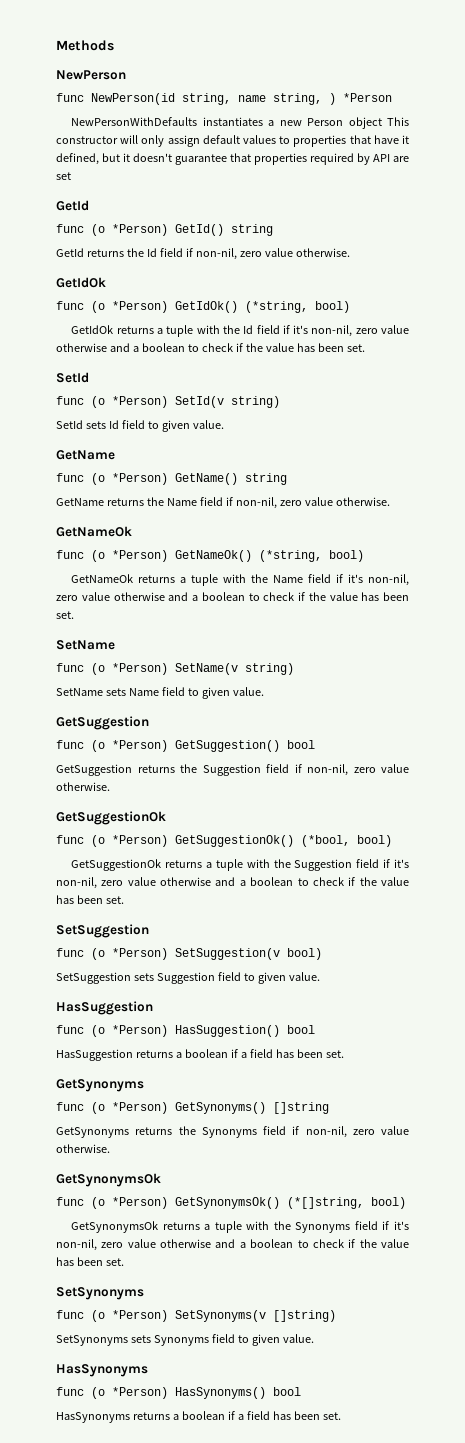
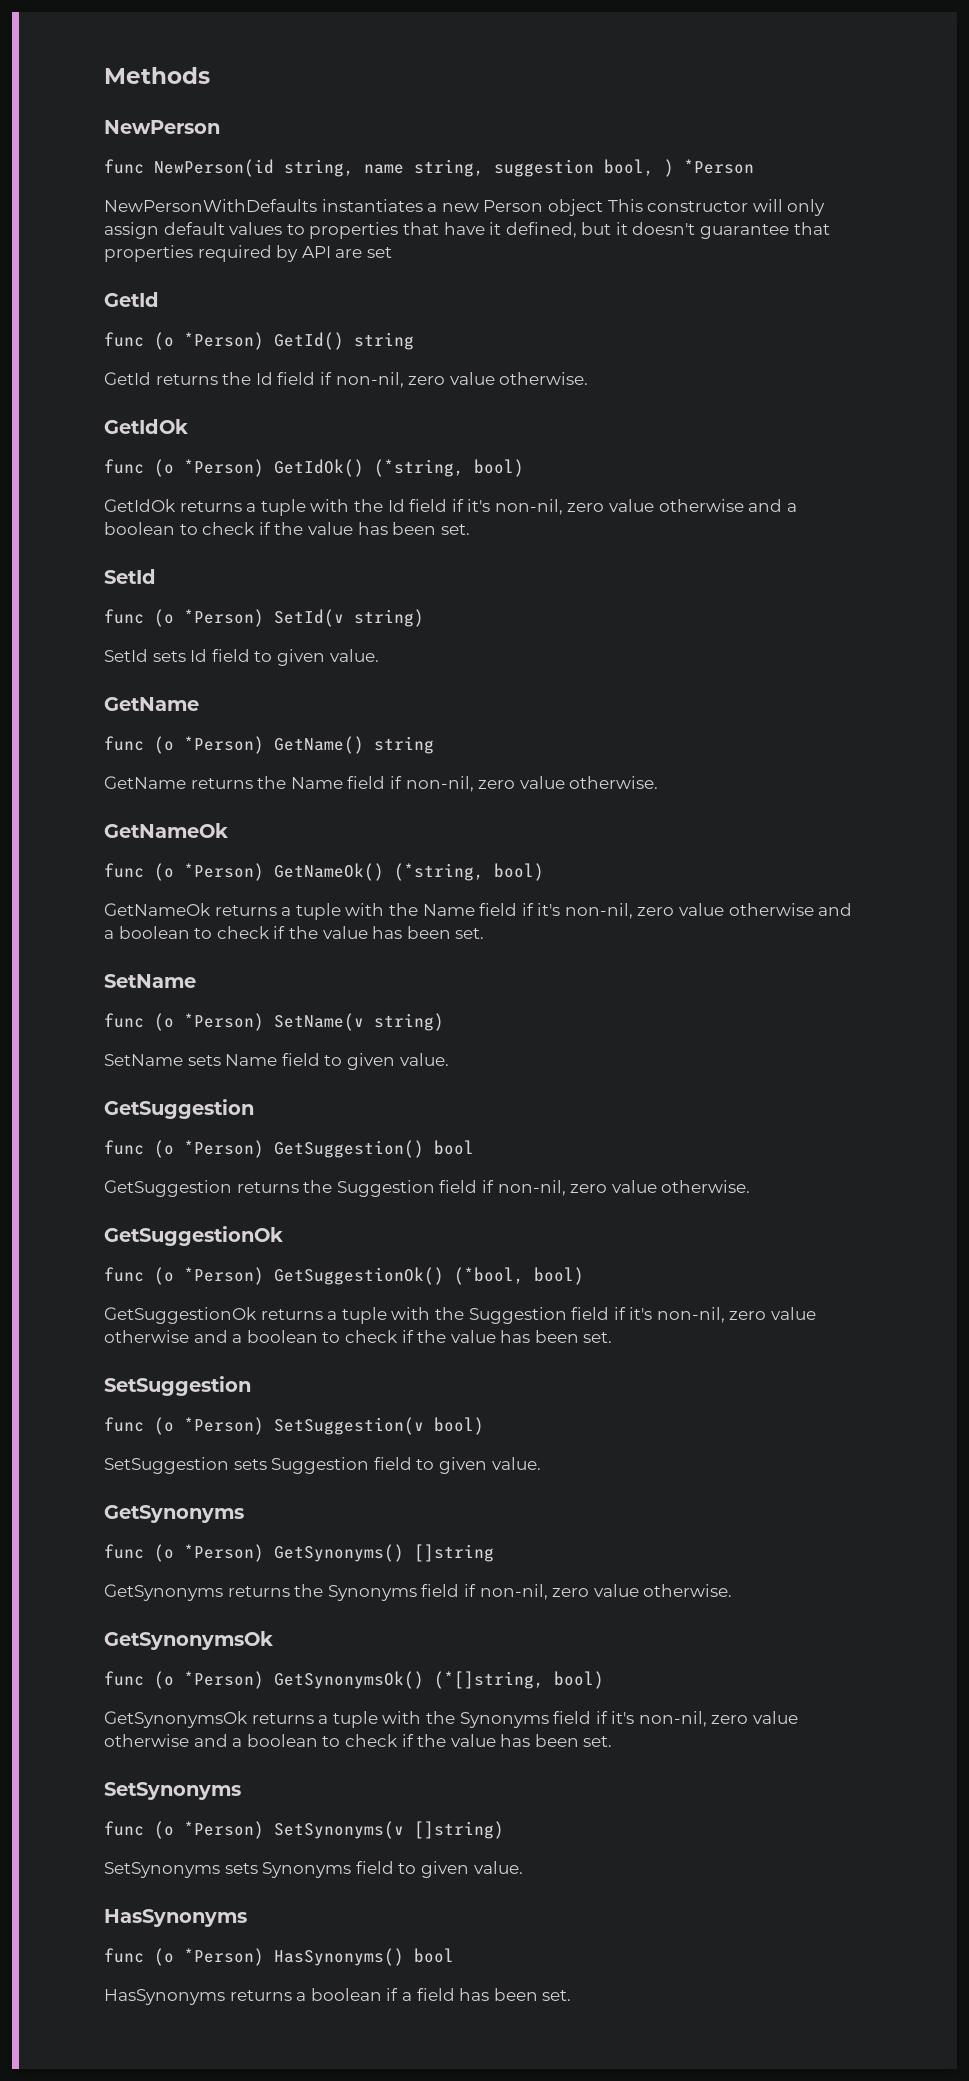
- func NewPerson(id string, name string, ) *Person
+ func NewPerson(id string, name string, suggestion bool, ) *Person
  SetSuggestion sets Suggestion field to given value.
- HasSuggestion
- func (o *Person) HasSuggestion() bool
- HasSuggestion returns a boolean if a field has been set.

